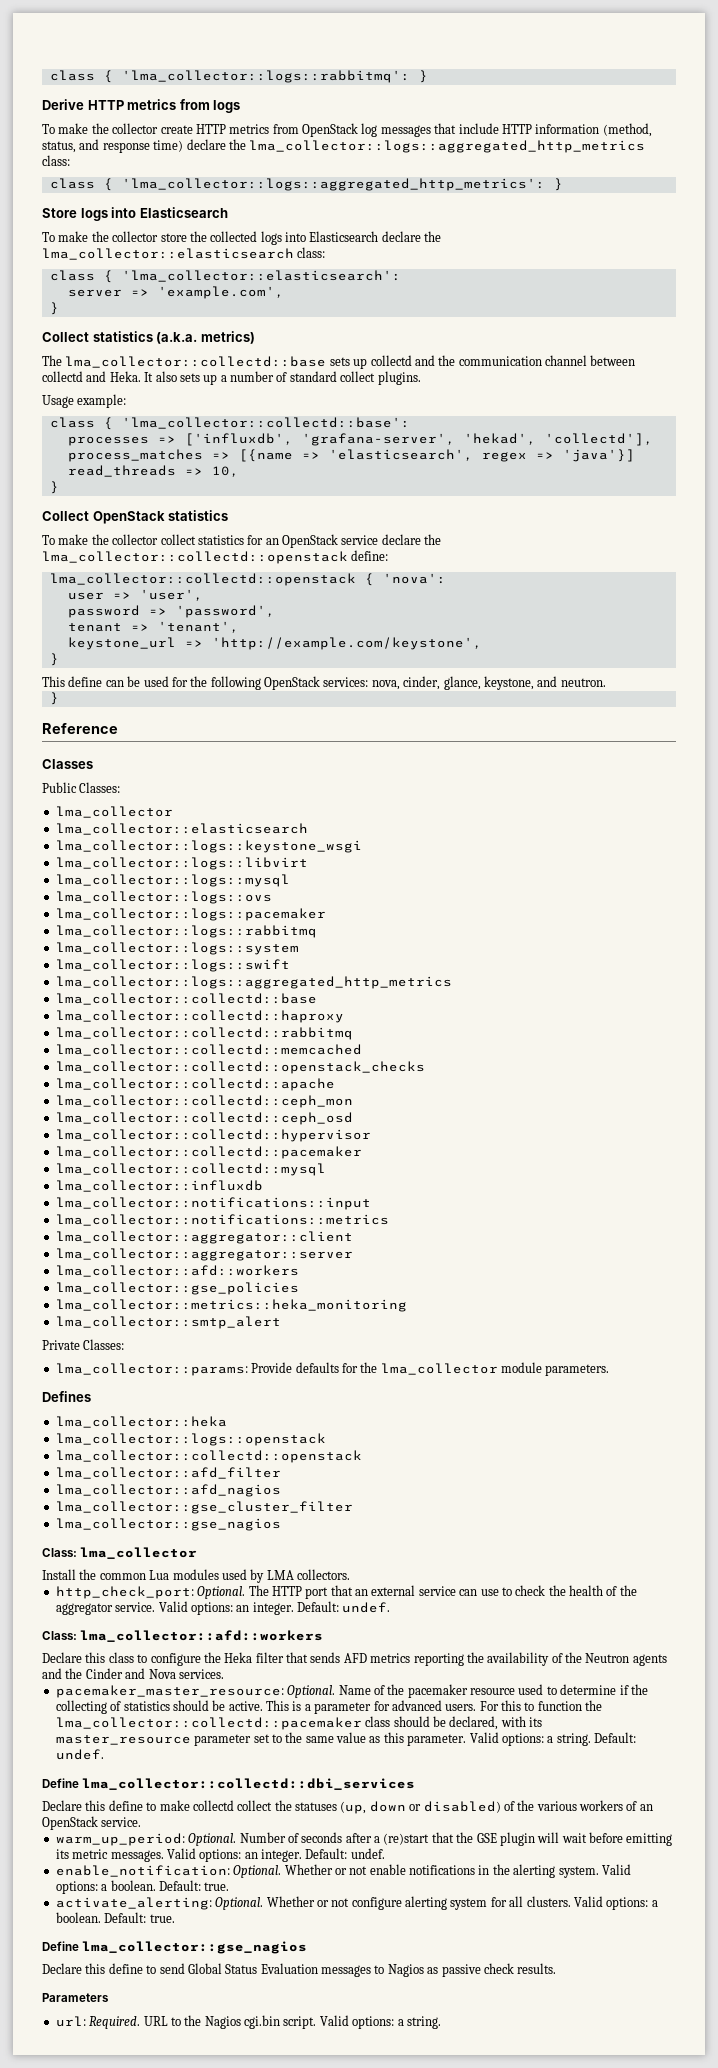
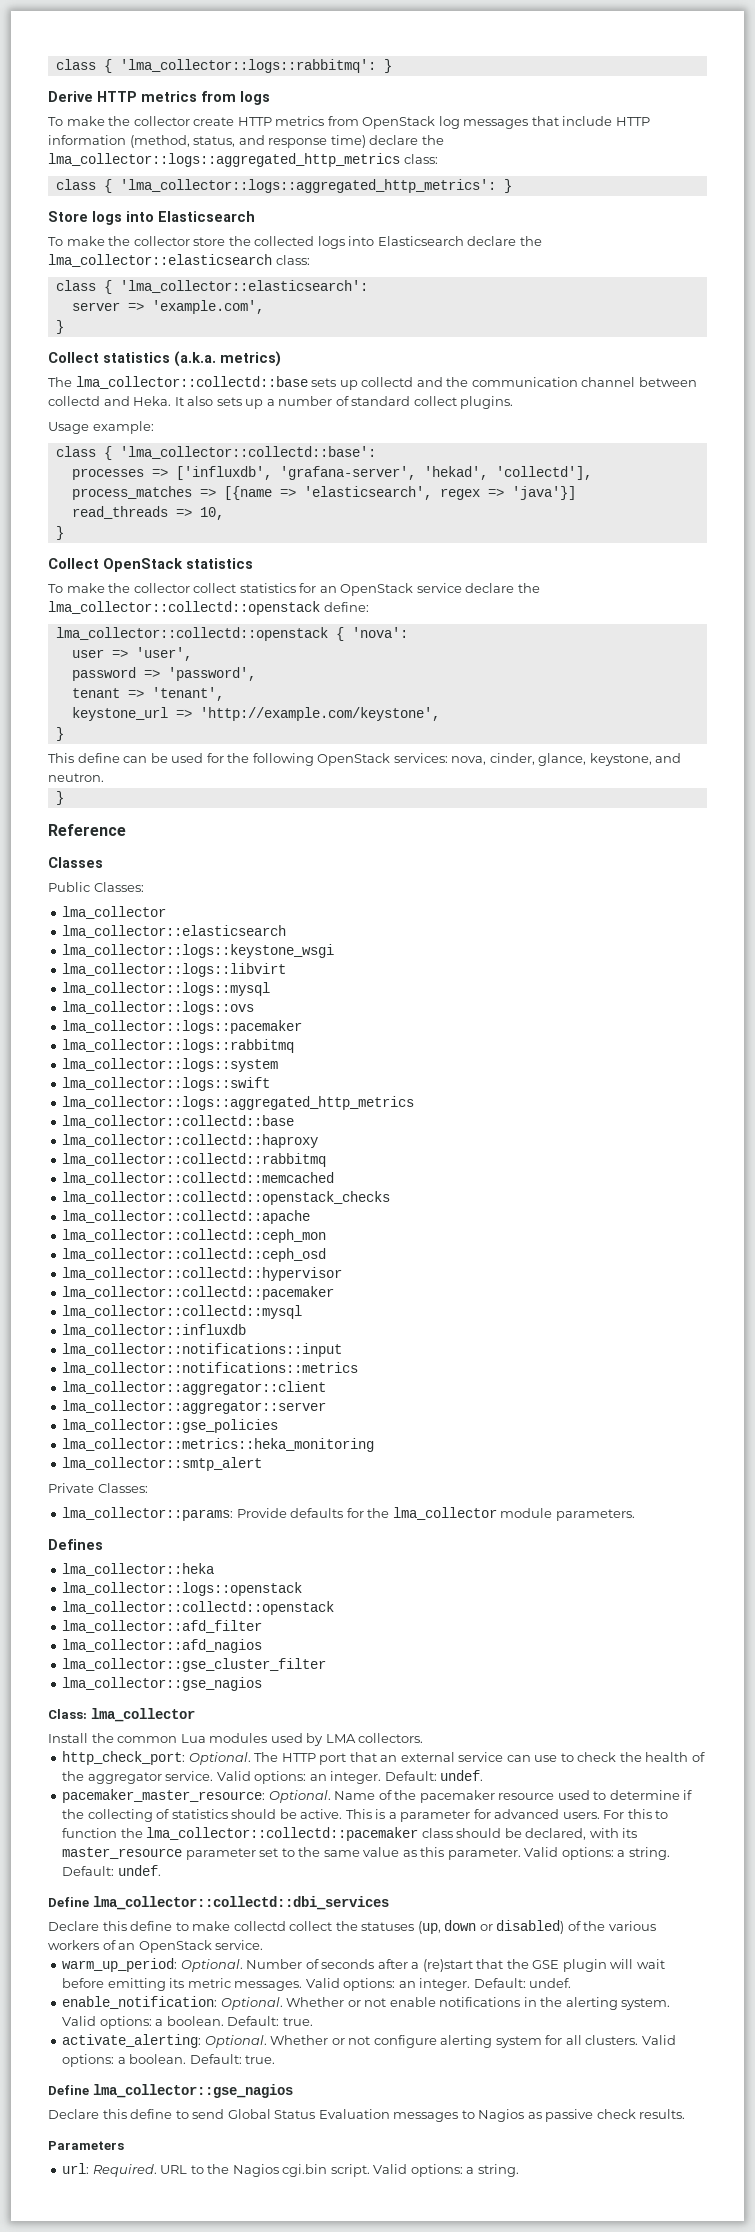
  lma_collector::aggregator::server
- lma_collector::afd::workers
- Class: lma_collector::afd::workers
- Declare this class to configure the Heka filter that sends AFD metrics reporting the availability of the Neutron agents and the Cinder and Nova services.

